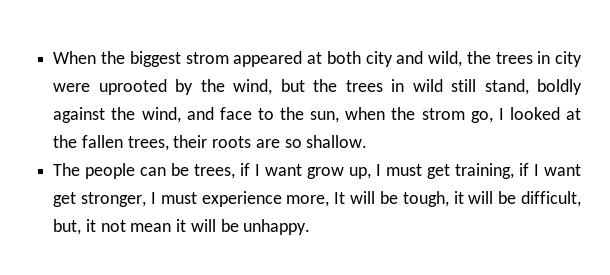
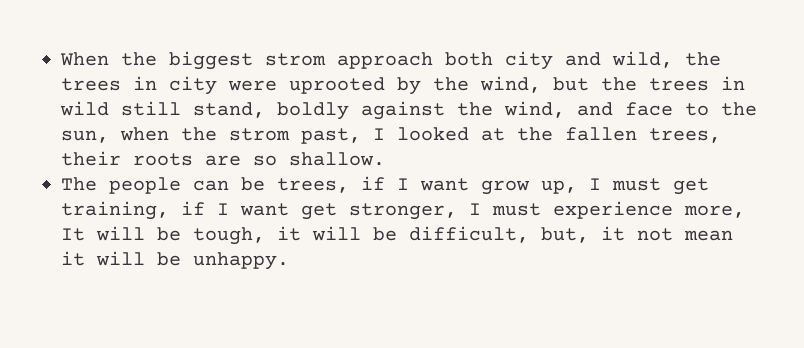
- When the biggest strom appeared at both city and wild, the trees in city were uprooted by the wind, but the trees in wild still stand, boldly against the wind, and face to the sun, when the strom go, I looked at the fallen trees, their roots are so shallow.
+ When the biggest strom approach both city and wild, the trees in city were uprooted by the wind, but the trees in wild still stand, boldly against the wind, and face to the sun, when the strom past, I looked at the fallen trees, their roots are so shallow.

